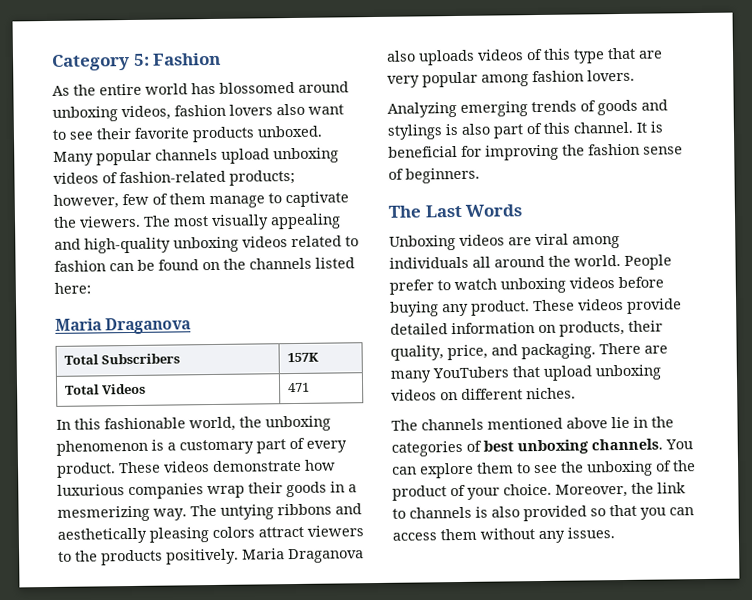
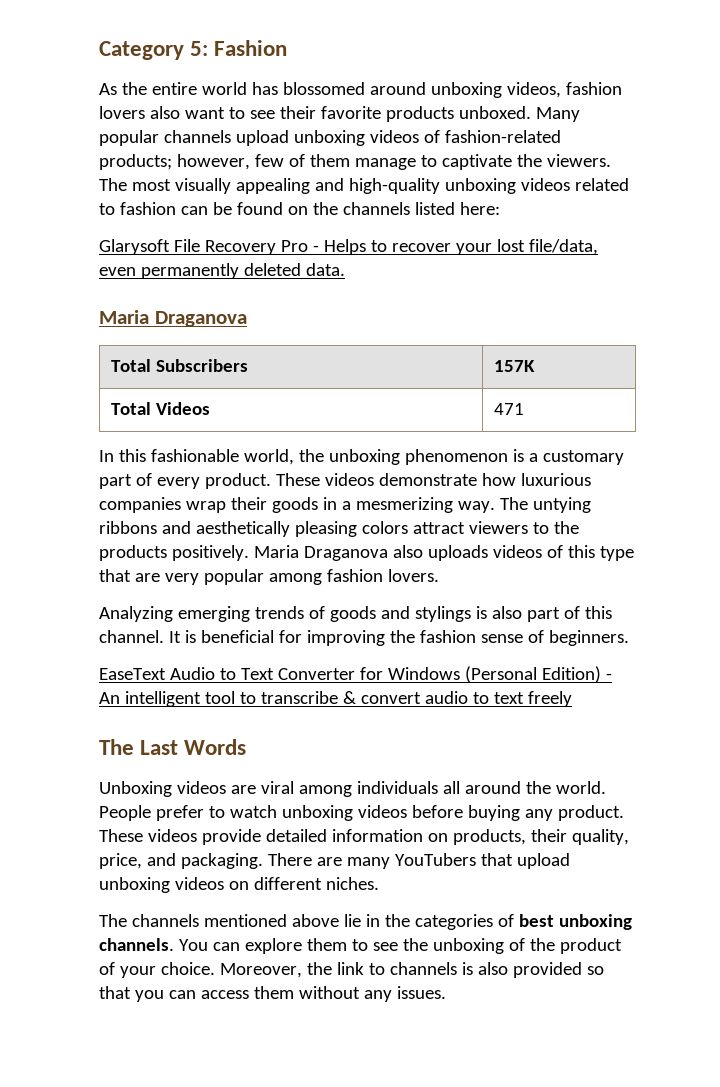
+ Glarysoft File Recovery Pro - Helps to recover your lost file/data, even permanently deleted data.
+ EaseText Audio to Text Converter for Windows (Personal Edition) - An intelligent tool to transcribe & convert audio to text freely

